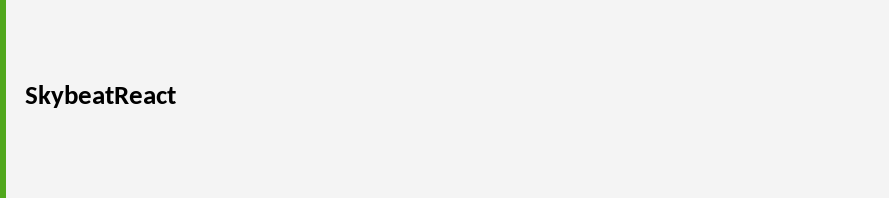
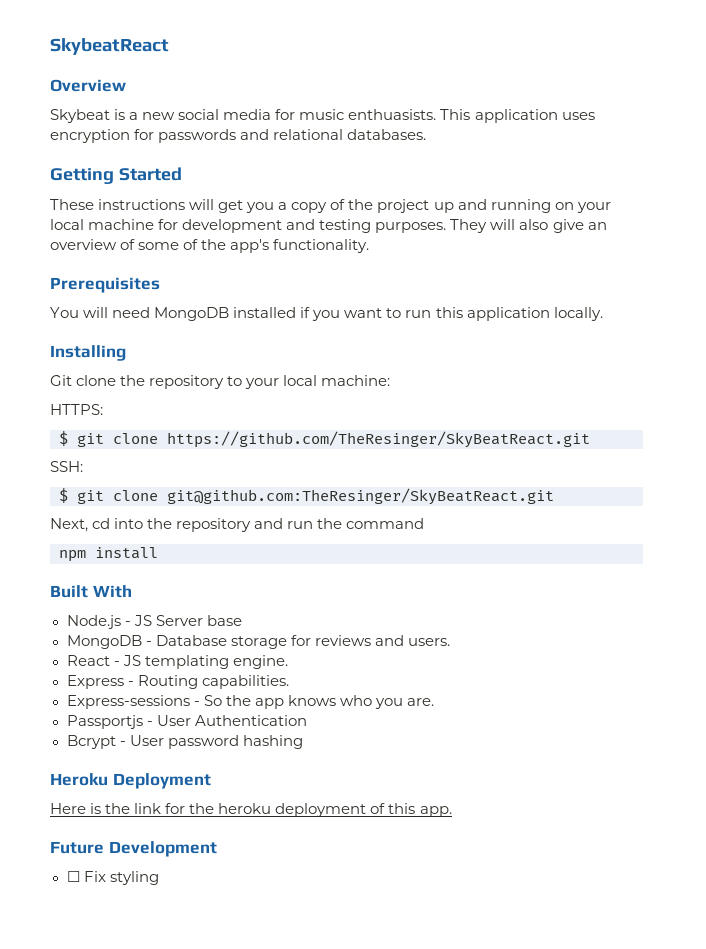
+ Overview
+ Skybeat is a new social media for music enthuasists. This application uses encryption for passwords and relational databases.
+ Getting Started
+ These instructions will get you a copy of the project up and running on your local machine for development and testing purposes. They will also give an overview of some of the app's functionality.
+ Prerequisites
+ You will need MongoDB installed if you want to run this application locally.
+ Installing
+ Git clone the repository to your local machine:
+ HTTPS:
+ $ git clone https://github.com/TheResinger/SkyBeatReact.git
+ SSH:
+ $ git clone git@github.com:TheResinger/SkyBeatReact.git
+ Next, cd into the repository and run the command
+ npm install
+ Built With
+ Node.js - JS Server base
+ MongoDB - Database storage for reviews and users.
+ React - JS templating engine.
+ Express - Routing capabilities.
+ Express-sessions - So the app knows who you are.
+ Passportjs - User Authentication
+ Bcrypt - User password hashing
+ Heroku Deployment
+ Here is the link for the heroku deployment of this app.
+ Future Development
+ ☐ Fix styling

